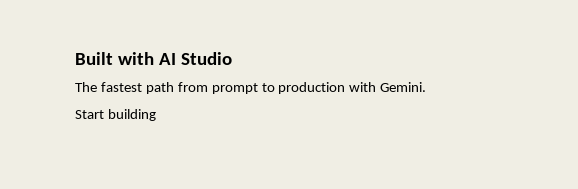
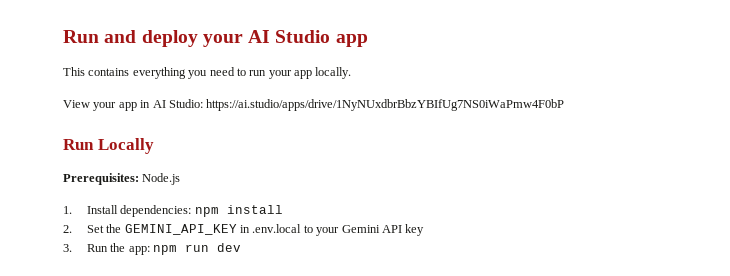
- Built with AI Studio
- The fastest path from prompt to production with Gemini.
- Start building
+ Run and deploy your AI Studio app
+ This contains everything you need to run your app locally.
+ View your app in AI Studio: https://ai.studio/apps/drive/1NyNUxdbrBbzYBIfUg7NS0iWaPmw4F0bP
+ Run Locally
+ Prerequisites: Node.js
+ 1. Install dependencies: npm install
+ 2. Set the GEMINI_API_KEY in .env.local to your Gemini API key
+ 3. Run the app: npm run dev

